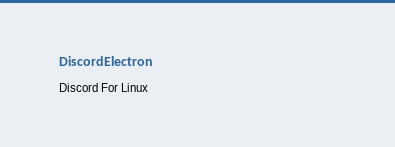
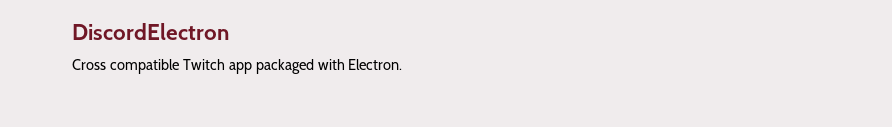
- Discord For Linux
+ Cross compatible Twitch app packaged with Electron.

